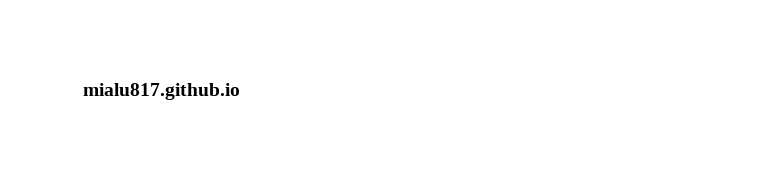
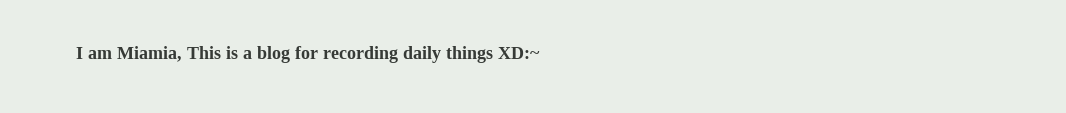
- mialu817.github.io
+ I am Miamia, This is a blog for recording daily things XD:~

